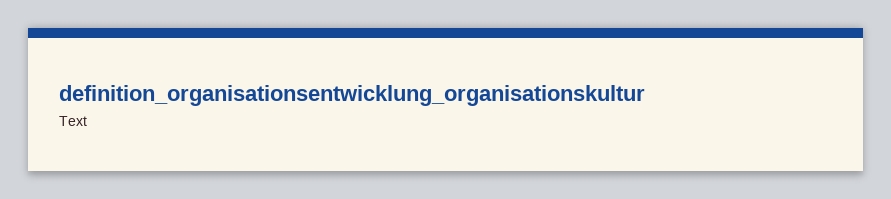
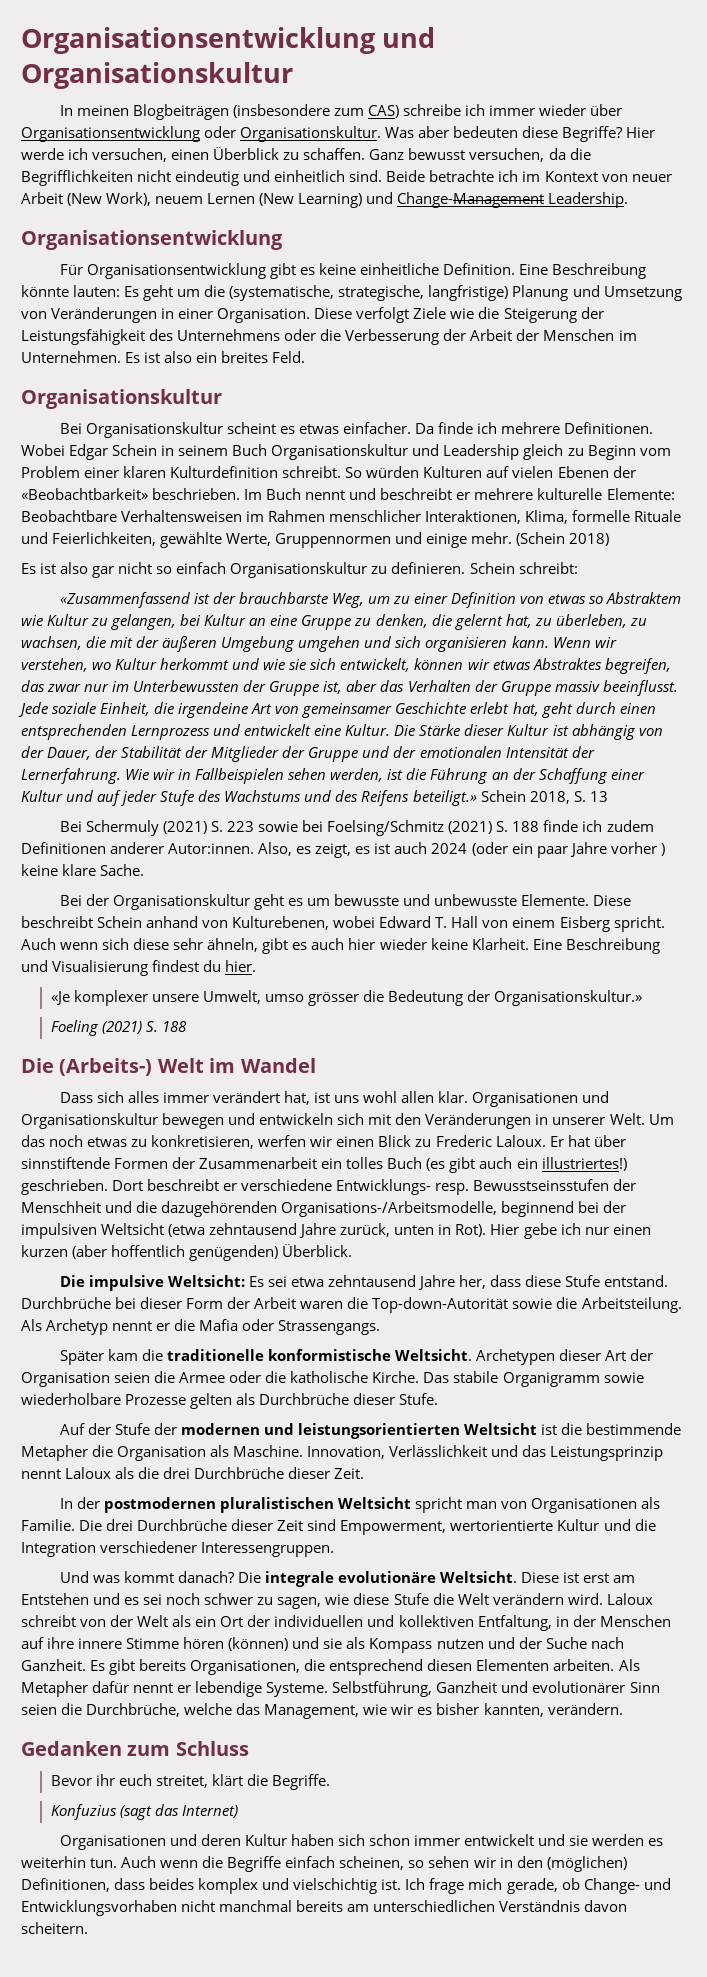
- definition_organisationsentwicklung_organisationskultur
- Text
+ Organisationsentwicklung und Organisationskultur
+ In meinen Blogbeiträgen (insbesondere zum CAS) schreibe ich immer wieder über Organisationsentwicklung oder Organisationskultur. Was aber bedeuten diese Begriffe? Hier werde ich versuchen, einen Überblick zu schaffen. Ganz bewusst versuchen, da die Begrifflichkeiten nicht eindeutig und einheitlich sind. Beide betrachte ich im Kontext von neuer Arbeit (New Work), neuem Lernen (New Learning) und Change-Management Leadership.
+ Organisationsentwicklung
+ Für Organisationsentwicklung gibt es keine einheitliche Definition. Eine Beschreibung könnte lauten: Es geht um die (systematische, strategische, langfristige) Planung und Umsetzung von Veränderungen in einer Organisation. Diese verfolgt Ziele wie die Steigerung der Leistungsfähigkeit des Unternehmens oder die Verbesserung der Arbeit der Menschen im Unternehmen. Es ist also ein breites Feld.
+ Organisationskultur
+ Bei Organisationskultur scheint es etwas einfacher. Da finde ich mehrere Definitionen. Wobei Edgar Schein in seinem Buch Organisationskultur und Leadership gleich zu Beginn vom Problem einer klaren Kulturdefinition schreibt. So würden Kulturen auf vielen Ebenen der «Beobachtbarkeit» beschrieben. Im Buch nennt und beschreibt er mehrere kulturelle Elemente: Beobachtbare Verhaltensweisen im Rahmen menschlicher Interaktionen, Klima, formelle Rituale und Feierlichkeiten, gewählte Werte, Gruppennormen und einige mehr. (Schein 2018)
+ Es ist also gar nicht so einfach Organisationskultur zu definieren. Schein schreibt:
+ «Zusammenfassend ist der brauchbarste Weg, um zu einer Definition von etwas so Abstraktem wie Kultur zu gelangen, bei Kultur an eine Gruppe zu denken, die gelernt hat, zu überleben, zu wachsen, die mit der äußeren Umgebung umgehen und sich organisieren kann. Wenn wir verstehen, wo Kultur herkommt und wie sie sich entwickelt, können wir etwas Abstraktes begreifen, das zwar nur im Unterbewussten der Gruppe ist, aber das Verhalten der Gruppe massiv beeinflusst. Jede soziale Einheit, die irgendeine Art von gemeinsamer Geschichte erlebt hat, geht durch einen entsprechenden Lernprozess und entwickelt eine Kultur. Die Stärke dieser Kultur ist abhängig von der Dauer, der Stabilität der Mitglieder der Gruppe und der emotionalen Intensität der Lernerfahrung. Wie wir in Fallbeispielen sehen werden, ist die Führung an der Schaffung einer Kultur und auf jeder Stufe des Wachstums und des Reifens beteiligt.» Schein 2018, S. 13
+ Bei Schermuly (2021) S. 223 sowie bei Foelsing/Schmitz (2021) S. 188 finde ich zudem Definitionen anderer Autor:innen. Also, es zeigt, es ist auch 2024 (oder ein paar Jahre vorher ) keine klare Sache.
+ Bei der Organisationskultur geht es um bewusste und unbewusste Elemente. Diese beschreibt Schein anhand von Kulturebenen, wobei Edward T. Hall von einem Eisberg spricht. Auch wenn sich diese sehr ähneln, gibt es auch hier wieder keine Klarheit. Eine Beschreibung und Visualisierung findest du hier.
+ «Je komplexer unsere Umwelt, umso grösser die Bedeutung der Organisationskultur.»
+ Foeling (2021) S. 188
+ Die (Arbeits-) Welt im Wandel
+ Dass sich alles immer verändert hat, ist uns wohl allen klar. Organisationen und Organisationskultur bewegen und entwickeln sich mit den Veränderungen in unserer Welt. Um das noch etwas zu konkretisieren, werfen wir einen Blick zu Frederic Laloux. Er hat über sinnstiftende Formen der Zusammenarbeit ein tolles Buch (es gibt auch ein illustriertes!) geschrieben. Dort beschreibt er verschiedene Entwicklungs- resp. Bewusstseinsstufen der Menschheit und die dazugehörenden Organisations-/Arbeitsmodelle, beginnend bei der impulsiven Weltsicht (etwa zehntausend Jahre zurück, unten in Rot). Hier gebe ich nur einen kurzen (aber hoffentlich genügenden) Überblick.
+ Die impulsive Weltsicht: Es sei etwa zehntausend Jahre her, dass diese Stufe entstand. Durchbrüche bei dieser Form der Arbeit waren die Top-down-Autorität sowie die Arbeitsteilung. Als Archetyp nennt er die Mafia oder Strassengangs.
+ Später kam die traditionelle konformistische Weltsicht. Archetypen dieser Art der Organisation seien die Armee oder die katholische Kirche. Das stabile Organigramm sowie wiederholbare Prozesse gelten als Durchbrüche dieser Stufe.
+ Auf der Stufe der modernen und leistungsorientierten Weltsicht ist die bestimmende Metapher die Organisation als Maschine. Innovation, Verlässlichkeit und das Leistungsprinzip nennt Laloux als die drei Durchbrüche dieser Zeit.
+ In der postmodernen pluralistischen Weltsicht spricht man von Organisationen als Familie. Die drei Durchbrüche dieser Zeit sind Empowerment, wertorientierte Kultur und die Integration verschiedener Interessengruppen.
+ Und was kommt danach? Die integrale evolutionäre Weltsicht. Diese ist erst am Entstehen und es sei noch schwer zu sagen, wie diese Stufe die Welt verändern wird. Laloux schreibt von der Welt als ein Ort der individuellen und kollektiven Entfaltung, in der Menschen auf ihre innere Stimme hören (können) und sie als Kompass nutzen und der Suche nach Ganzheit. Es gibt bereits Organisationen, die entsprechend diesen Elementen arbeiten. Als Metapher dafür nennt er lebendige Systeme. Selbstführung, Ganzheit und evolutionärer Sinn seien die Durchbrüche, welche das Management, wie wir es bisher kannten, verändern.
+ Gedanken zum Schluss
+ Bevor ihr euch streitet, klärt die Begriffe.
+ Konfuzius (sagt das Internet)
+ Organisationen und deren Kultur haben sich schon immer entwickelt und sie werden es weiterhin tun. Auch wenn die Begriffe einfach scheinen, so sehen wir in den (möglichen) Definitionen, dass beides komplex und vielschichtig ist. Ich frage mich gerade, ob Change- und Entwicklungsvorhaben nicht manchmal bereits am unterschiedlichen Verständnis davon scheitern.

